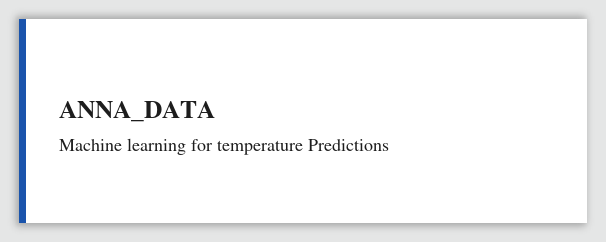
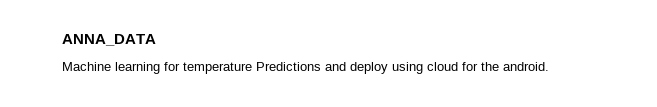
- Machine learning for temperature Predictions
+ Machine learning for temperature Predictions and deploy using cloud for the android.

